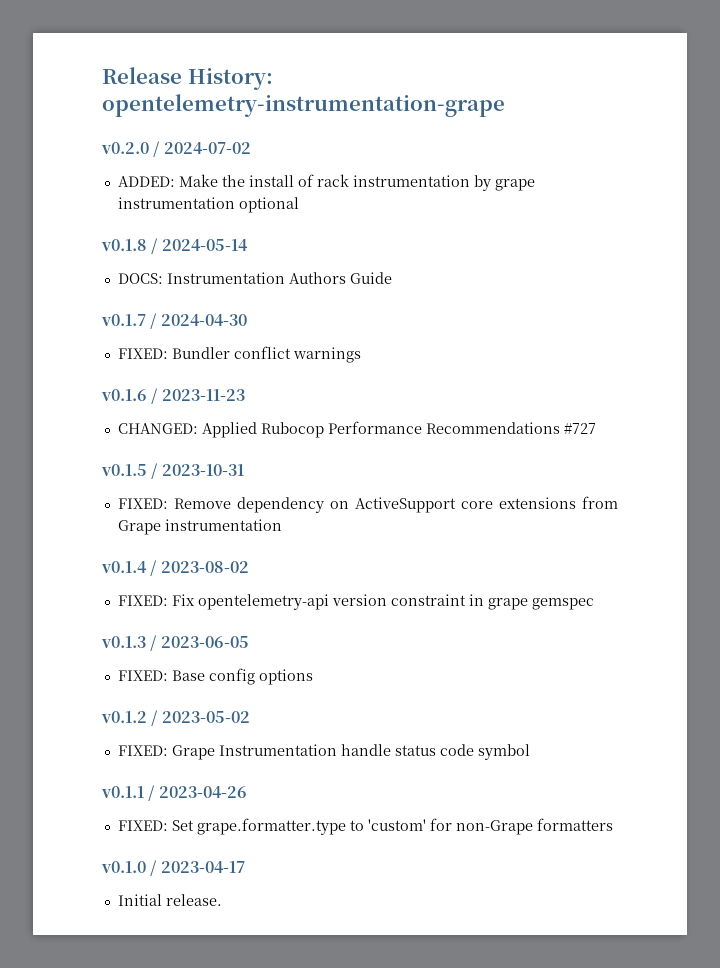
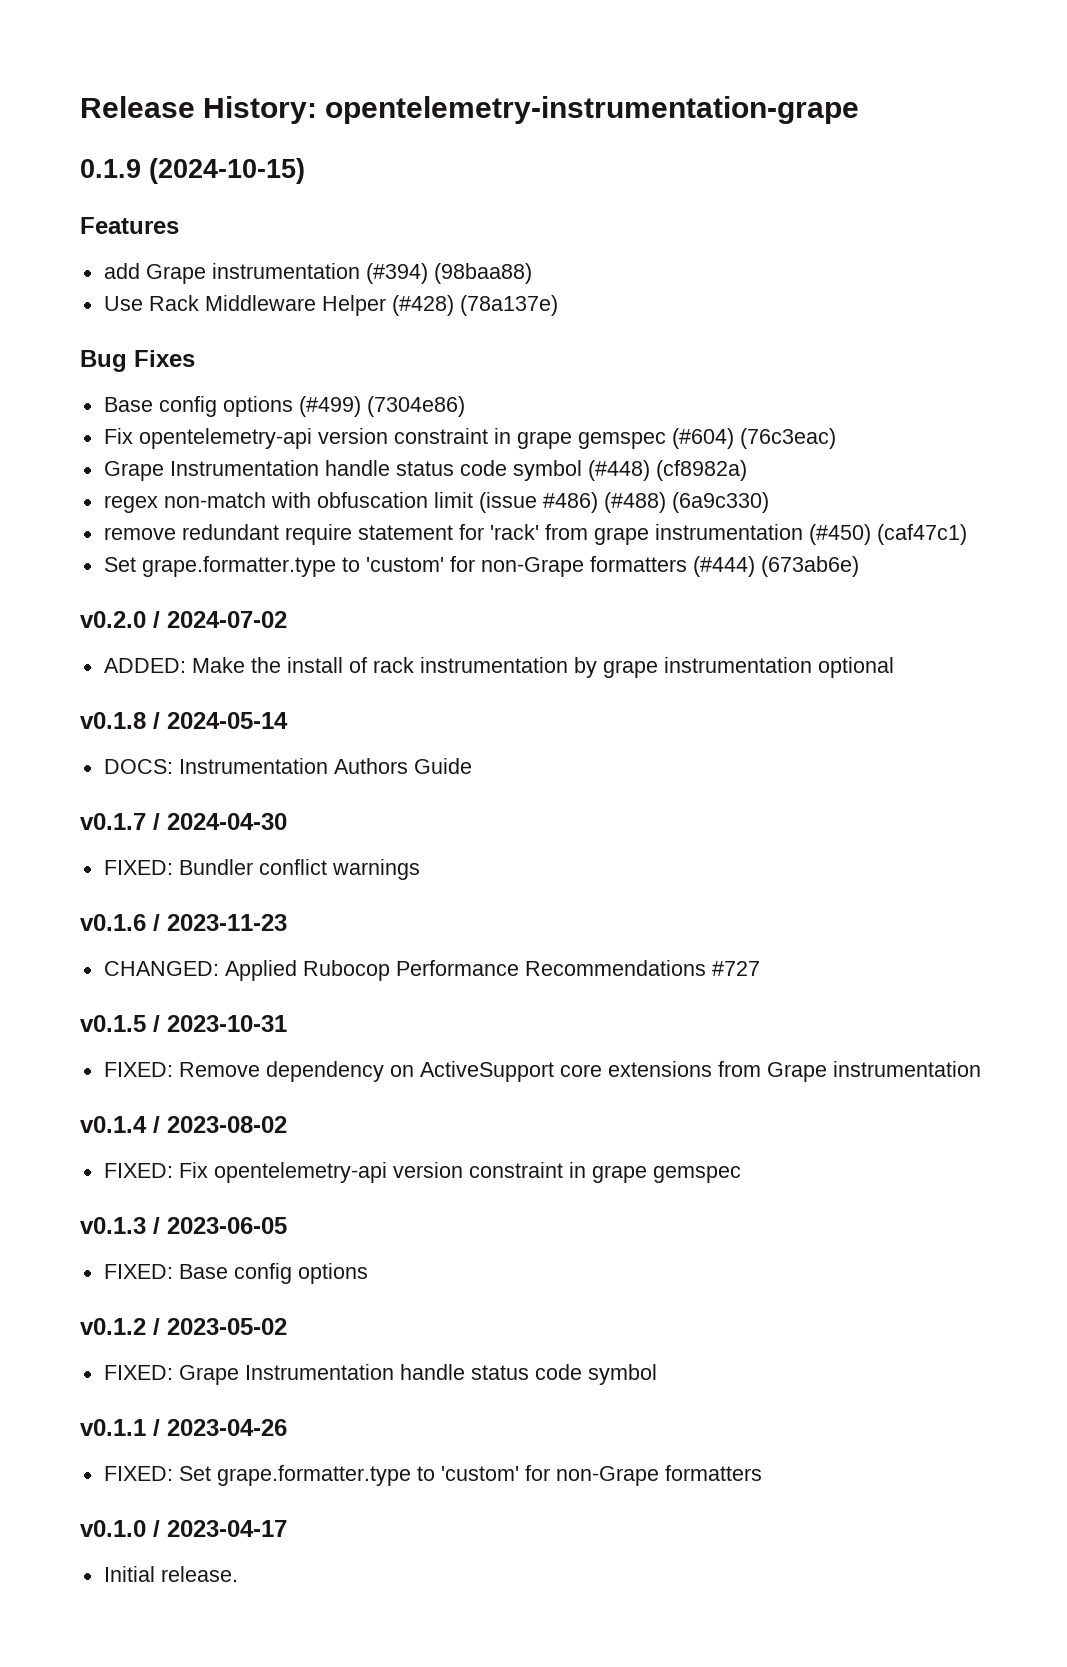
+ 0.1.9 (2024-10-15)
+ Features
+ add Grape instrumentation (#394) (98baa88)
+ Use Rack Middleware Helper (#428) (78a137e)
+ Bug Fixes
+ Base config options (#499) (7304e86)
+ Fix opentelemetry-api version constraint in grape gemspec (#604) (76c3eac)
+ Grape Instrumentation handle status code symbol (#448) (cf8982a)
+ regex non-match with obfuscation limit (issue #486) (#488) (6a9c330)
+ remove redundant require statement for 'rack' from grape instrumentation (#450) (caf47c1)
+ Set grape.formatter.type to 'custom' for non-Grape formatters (#444) (673ab6e)

